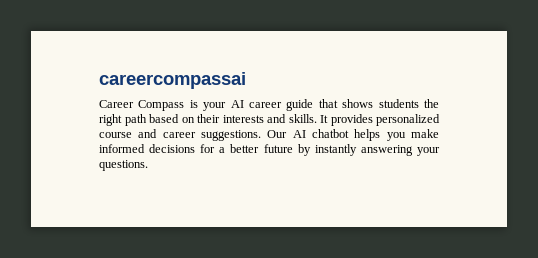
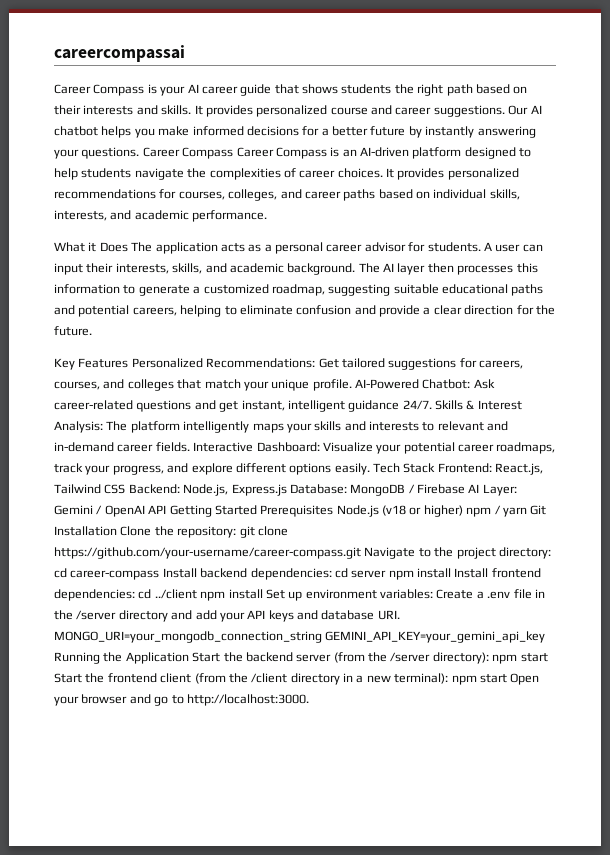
+ Career Compass Career Compass is an AI-driven platform designed to help students navigate the complexities of career choices. It provides personalized recommendations for courses, colleges, and career paths based on individual skills, interests, and academic performance.
+ What it Does The application acts as a personal career advisor for students. A user can input their interests, skills, and academic background. The AI layer then processes this information to generate a customized roadmap, suggesting suitable educational paths and potential careers, helping to eliminate confusion and provide a clear direction for the future.
+ Key Features Personalized Recommendations: Get tailored suggestions for careers, courses, and colleges that match your unique profile. AI-Powered Chatbot: Ask career-related questions and get instant, intelligent guidance 24/7. Skills & Interest Analysis: The platform intelligently maps your skills and interests to relevant and in-demand career fields. Interactive Dashboard: Visualize your potential career roadmaps, track your progress, and explore different options easily. Tech Stack Frontend: React.js, Tailwind CSS Backend: Node.js, Express.js Database: MongoDB / Firebase AI Layer: Gemini / OpenAI API Getting Started Prerequisites Node.js (v18 or higher) npm / yarn Git Installation Clone the repository: git clone https://github.com/your-username/career-compass.git Navigate to the project directory: cd career-compass Install backend dependencies: cd server npm install Install frontend dependencies: cd ../client npm install Set up environment variables: Create a .env file in the /server directory and add your API keys and database URI. MONGO_URI=your_mongodb_connection_string GEMINI_API_KEY=your_gemini_api_key Running the Application Start the backend server (from the /server directory): npm start Start the frontend client (from the /client directory in a new terminal): npm start Open your browser and go to http://localhost:3000.

